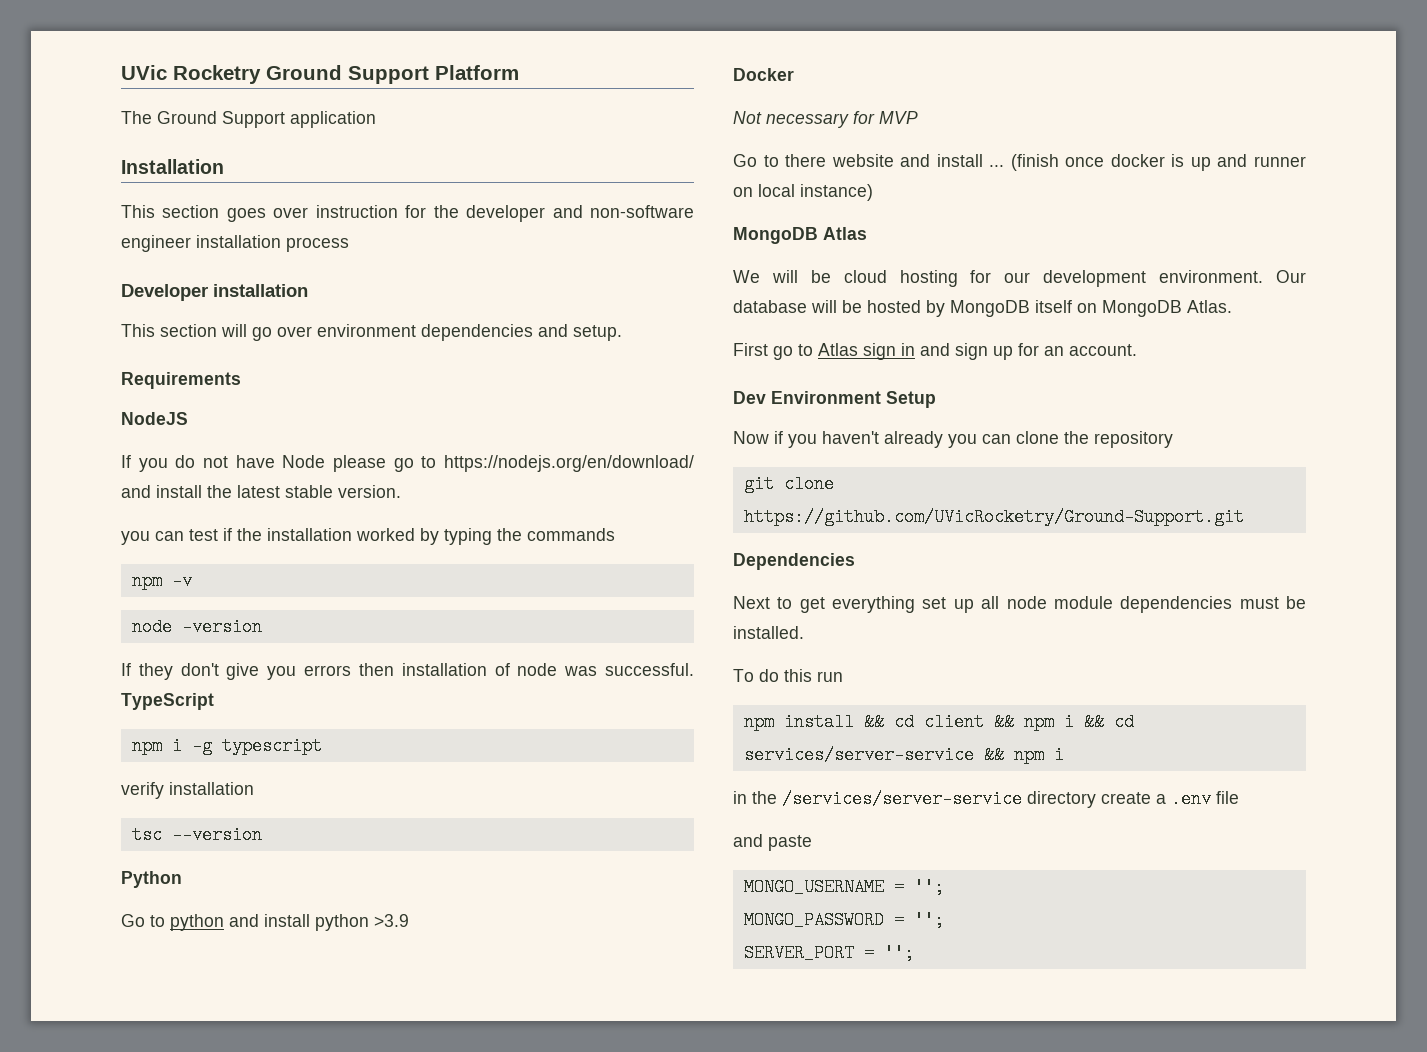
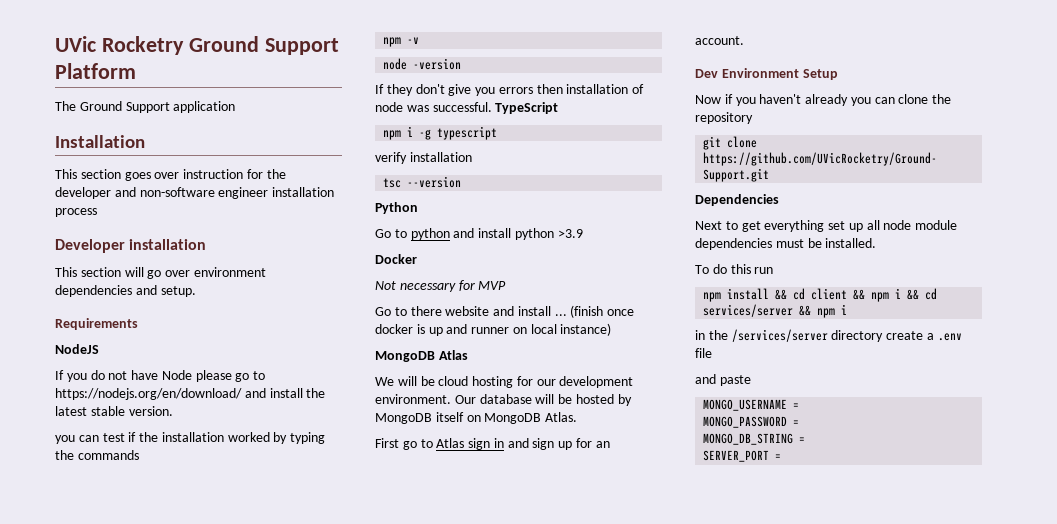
- npm install && cd client && npm i && cd services/server-service && npm i
+ npm install && cd client && npm i && cd services/server && npm i
- in the /services/server-service directory create a .env file
+ in the /services/server directory create a .env file
- MONGO_USERNAME = '';
+ MONGO_USERNAME =
- MONGO_PASSWORD = '';
+ MONGO_PASSWORD =
+ MONGO_DB_STRING =
- SERVER_PORT = '';
+ SERVER_PORT =

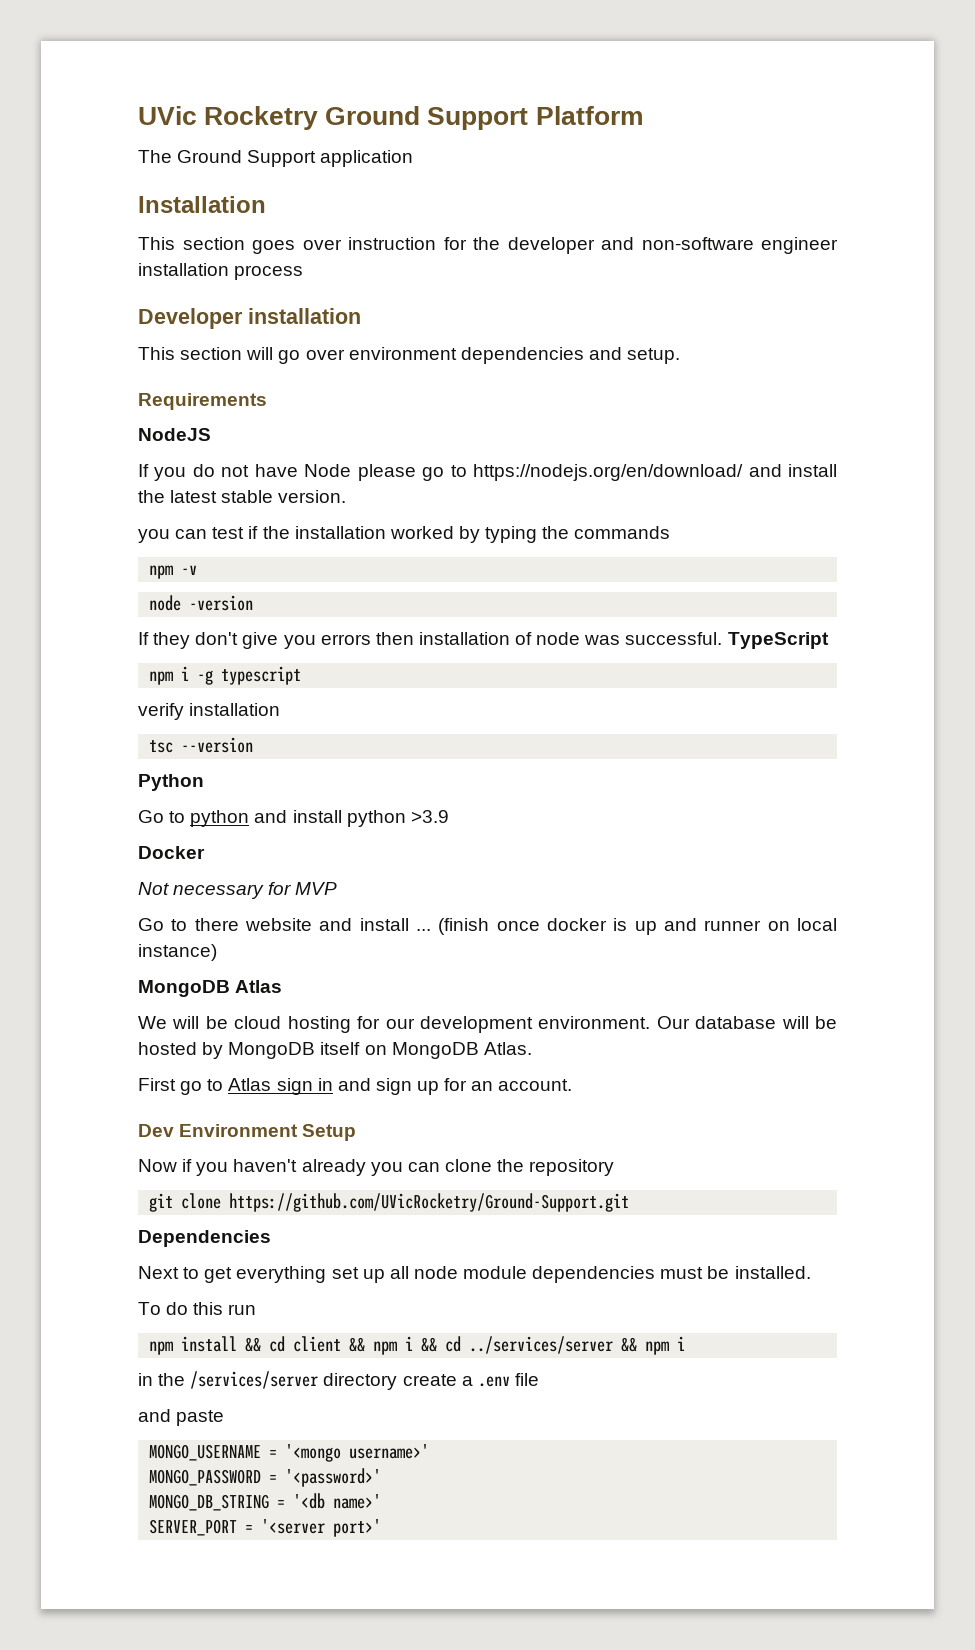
- npm install && cd client && npm i && cd services/server && npm i
+ npm install && cd client && npm i && cd ../services/server && npm i
- MONGO_USERNAME =
+ MONGO_USERNAME = '<mongo username>'
- MONGO_PASSWORD =
+ MONGO_PASSWORD = '<password>'
- MONGO_DB_STRING =
+ MONGO_DB_STRING = '<db name>'
- SERVER_PORT =
+ SERVER_PORT = '<server port>'

